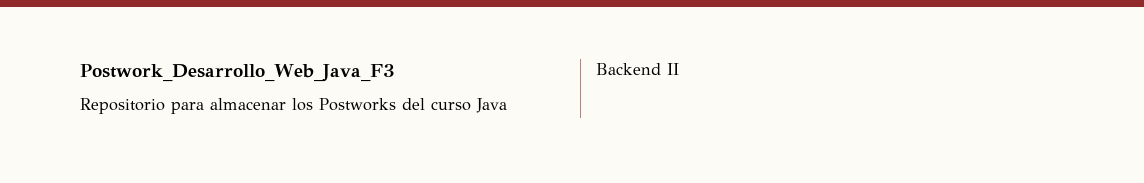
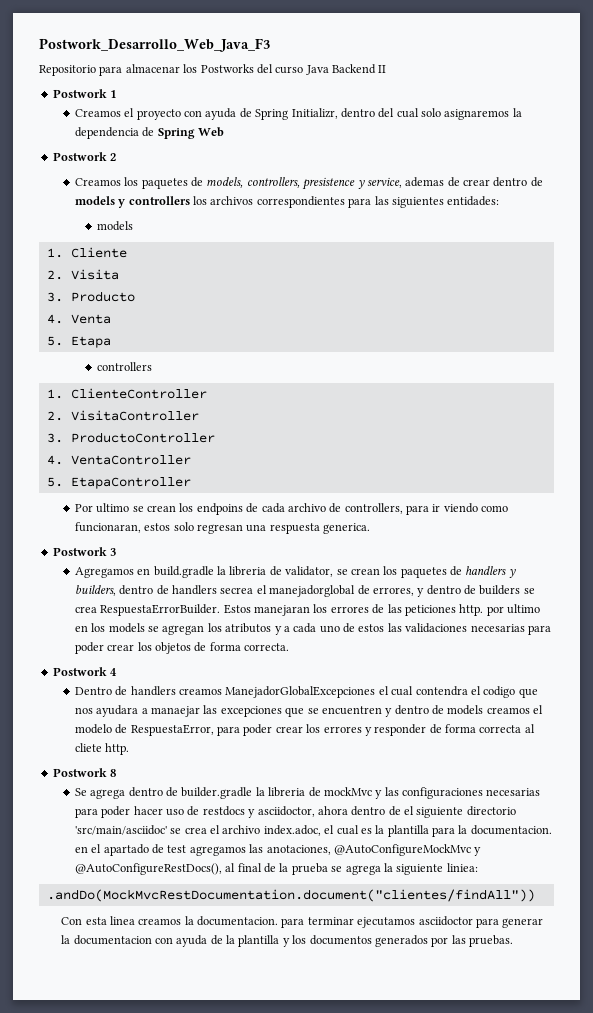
+ Postwork 1
+ Creamos el proyecto con ayuda de Spring Initializr, dentro del cual solo asignaremos la dependencia de Spring Web
+ Postwork 2
+ Creamos los paquetes de models, controllers, presistence y service, ademas de crear dentro de models y controllers los archivos correspondientes para las siguientes entidades:
+ models
+ 1. Cliente
+ 2. Visita
+ 3. Producto
+ 4. Venta
+ 5. Etapa
+ controllers
+ 1. ClienteController
+ 2. VisitaController
+ 3. ProductoController
+ 4. VentaController
+ 5. EtapaController
+ Por ultimo se crean los endpoins de cada archivo de controllers, para ir viendo como funcionaran, estos solo regresan una respuesta generica.
+ Postwork 3
+ Agregamos en build.gradle la libreria de validator, se crean los paquetes de handlers y builders, dentro de handlers secrea el manejadorglobal de errores, y dentro de builders se crea RespuestaErrorBuilder. Estos manejaran los errores de las peticiones http. por ultimo en los models se agregan los atributos y a cada uno de estos las validaciones necesarias para poder crear los objetos de forma correcta.
+ Postwork 4
+ Dentro de handlers creamos ManejadorGlobalExcepciones el cual contendra el codigo que nos ayudara a manaejar las excepciones que se encuentren y dentro de models creamos el modelo de RespuestaError, para poder crear los errores y responder de forma correcta al cliete http.
+ Postwork 8
+ Se agrega dentro de builder.gradle la libreria de mockMvc y las configuraciones necesarias para poder hacer uso de restdocs y asciidoctor, ahora dentro de el siguiente directorio 'src/main/asciidoc' se crea el archivo index.adoc, el cual es la plantilla para la documentacion. en el apartado de test agregamos las anotaciones, @AutoConfigureMockMvc y @AutoConfigureRestDocs(), al final de la prueba se agrega la siguiente liniea:
+ .andDo(MockMvcRestDocumentation.document("clientes/findAll"))
+ Con esta linea creamos la documentacion. para terminar ejecutamos asciidoctor para generar la documentacion con ayuda de la plantilla y los documentos generados por las pruebas.

